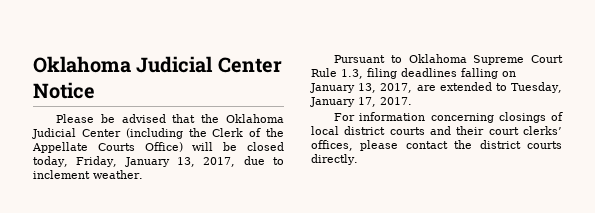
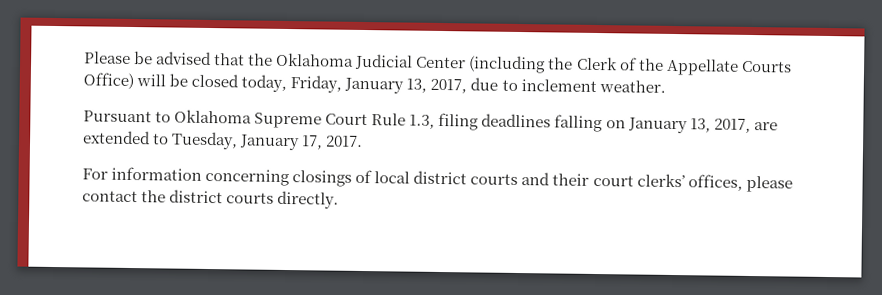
- Oklahoma Judicial Center Notice

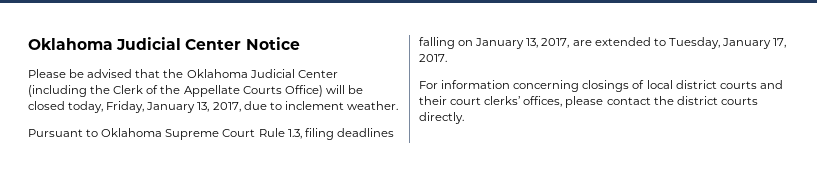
+ Oklahoma Judicial Center Notice

